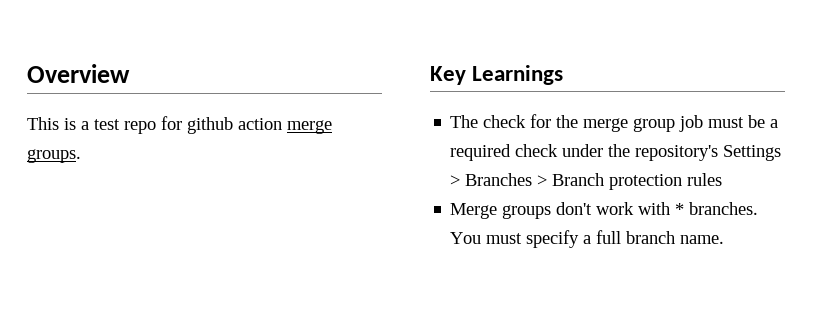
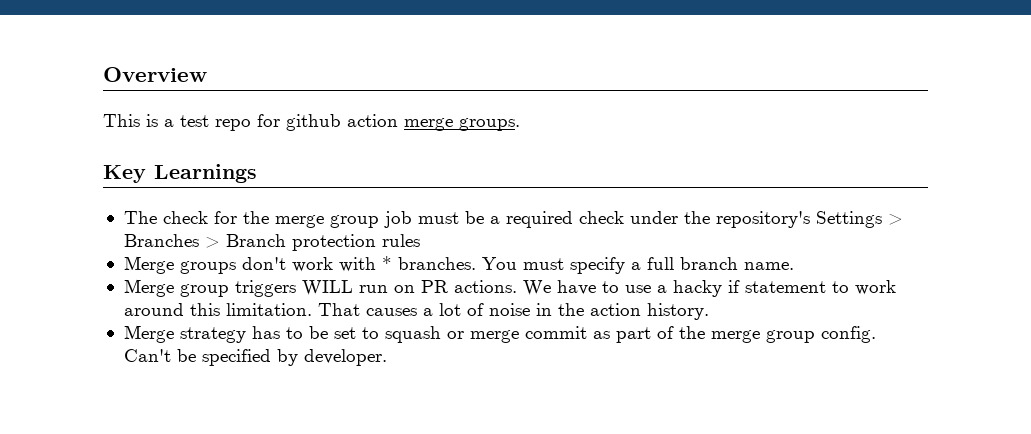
+ Merge group triggers WILL run on PR actions. We have to use a hacky if statement to work around this limitation. That causes a lot of noise in the action history.
+ Merge strategy has to be set to squash or merge commit as part of the merge group config. Can't be specified by developer.

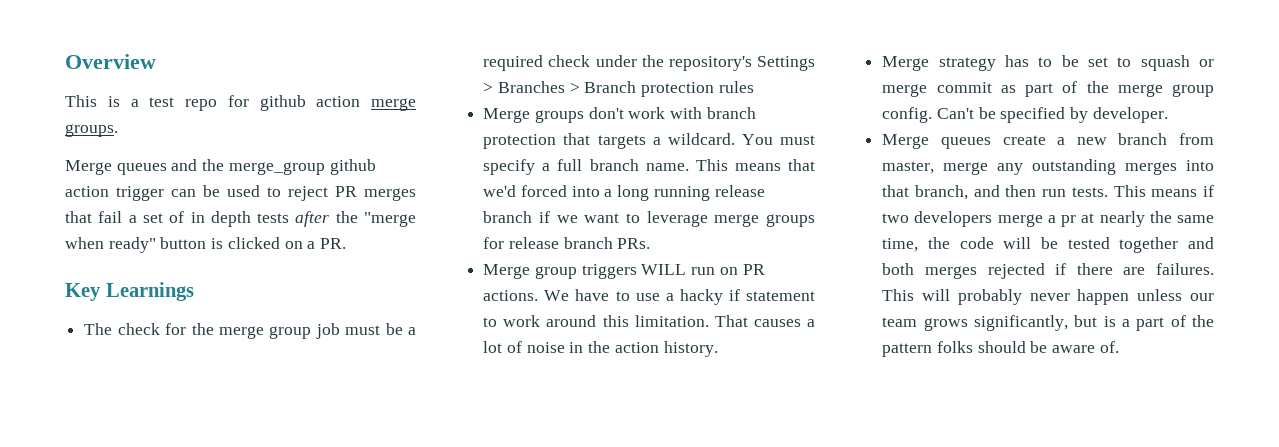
+ Merge queues and the merge_group github action trigger can be used to reject PR merges that fail a set of in depth tests after the "merge when ready" button is clicked on a PR.
- Merge groups don't work with * branches.
+ Merge groups don't work with branch protection that targets a wildcard.
+ This means that we'd forced into a long running release branch if we want to leverage merge groups for release branch PRs.
+ Merge queues create a new branch from master, merge any outstanding merges into that branch, and then run tests. This means if two developers merge a pr at nearly the same time, the code will be tested together and both merges rejected if there are failures. This will probably never happen unless our team grows significantly, but is a part of the pattern folks should be aware of.

